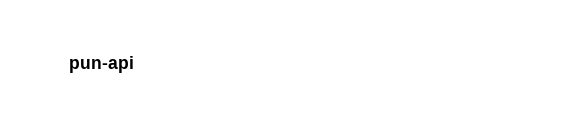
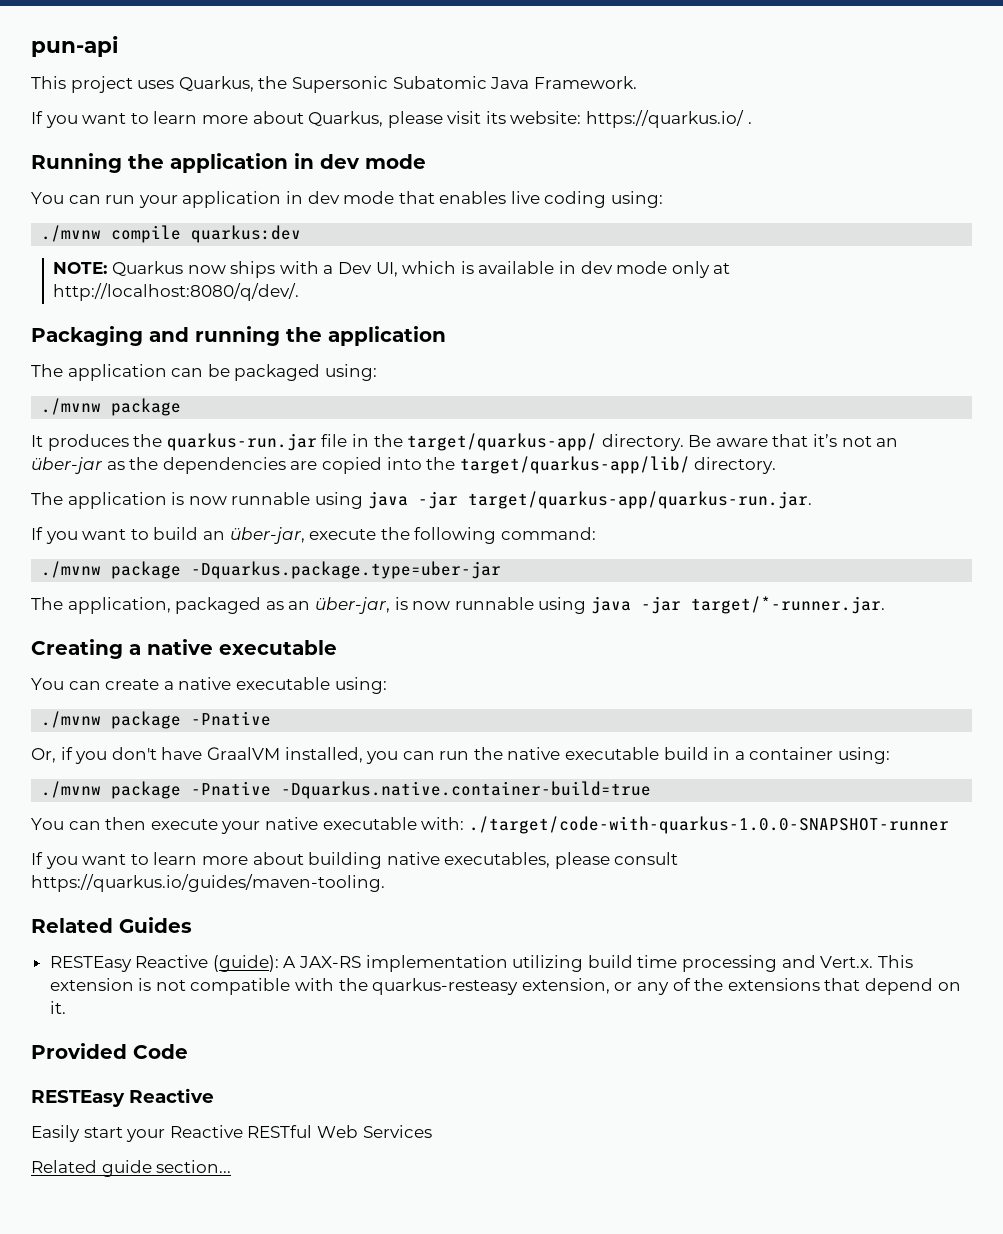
+ This project uses Quarkus, the Supersonic Subatomic Java Framework.
+ If you want to learn more about Quarkus, please visit its website: https://quarkus.io/ .
+ Running the application in dev mode
+ You can run your application in dev mode that enables live coding using:
+ ./mvnw compile quarkus:dev
+ NOTE: Quarkus now ships with a Dev UI, which is available in dev mode only at http://localhost:8080/q/dev/.
+ Packaging and running the application
+ The application can be packaged using:
+ ./mvnw package
+ It produces the quarkus-run.jar file in the target/quarkus-app/ directory. Be aware that it’s not an über-jar as the dependencies are copied into the target/quarkus-app/lib/ directory.
+ The application is now runnable using java -jar target/quarkus-app/quarkus-run.jar.
+ If you want to build an über-jar, execute the following command:
+ ./mvnw package -Dquarkus.package.type=uber-jar
+ The application, packaged as an über-jar, is now runnable using java -jar target/*-runner.jar.
+ Creating a native executable
+ You can create a native executable using:
+ ./mvnw package -Pnative
+ Or, if you don't have GraalVM installed, you can run the native executable build in a container using:
+ ./mvnw package -Pnative -Dquarkus.native.container-build=true
+ You can then execute your native executable with: ./target/code-with-quarkus-1.0.0-SNAPSHOT-runner
+ If you want to learn more about building native executables, please consult https://quarkus.io/guides/maven-tooling.
+ Related Guides
+ RESTEasy Reactive (guide): A JAX-RS implementation utilizing build time processing and Vert.x. This extension is not compatible with the quarkus-resteasy extension, or any of the extensions that depend on it.
+ Provided Code
+ RESTEasy Reactive
+ Easily start your Reactive RESTful Web Services
+ Related guide section...

